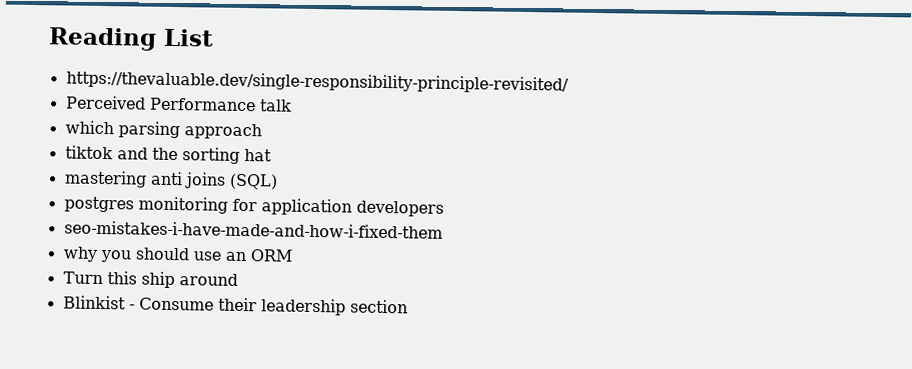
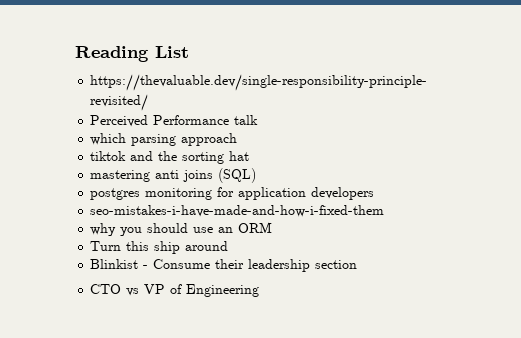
+ CTO vs VP of Engineering

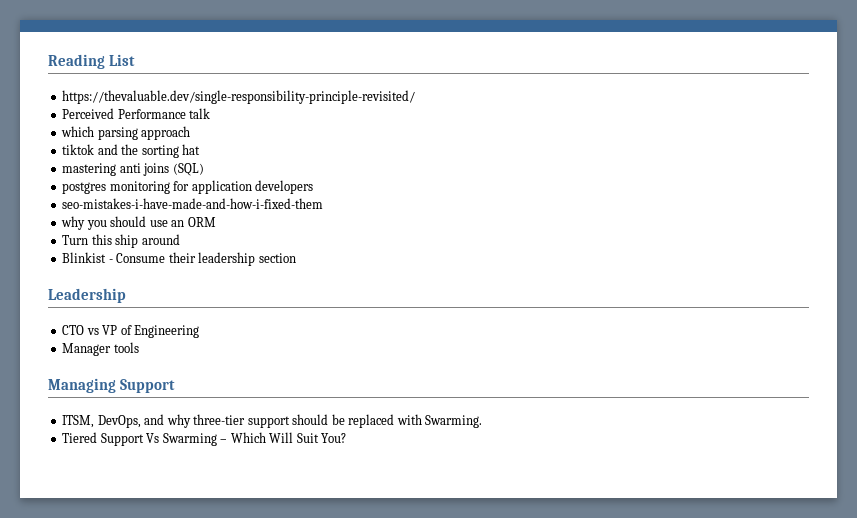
+ Leadership
+ Manager tools
+ Managing Support
+ ITSM, DevOps, and why three-tier support should be replaced with Swarming.
+ Tiered Support Vs Swarming – Which Will Suit You?

